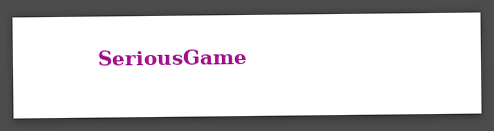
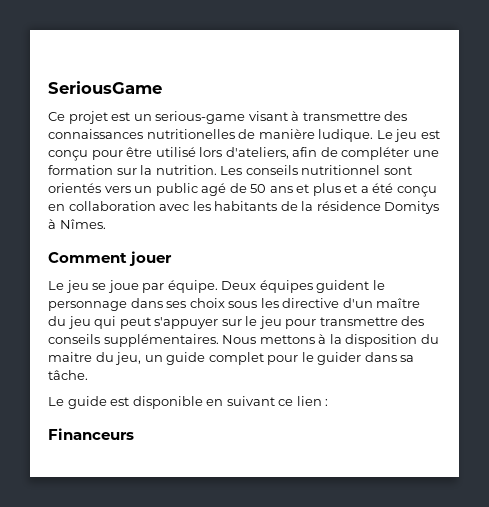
+ Ce projet est un serious-game visant à transmettre des connaissances nutritionelles de manière ludique. Le jeu est conçu pour être utilisé lors d'ateliers, afin de compléter une formation sur la nutrition. Les conseils nutritionnel sont orientés vers un public agé de 50 ans et plus et a été conçu en collaboration avec les habitants de la résidence Domitys à Nîmes.
+ Comment jouer
+ Le jeu se joue par équipe. Deux équipes guident le personnage dans ses choix sous les directive d'un maître du jeu qui peut s'appuyer sur le jeu pour transmettre des conseils supplémentaires. Nous mettons à la disposition du maitre du jeu, un guide complet pour le guider dans sa tâche.
+ Le guide est disponible en suivant ce lien :
+ Financeurs

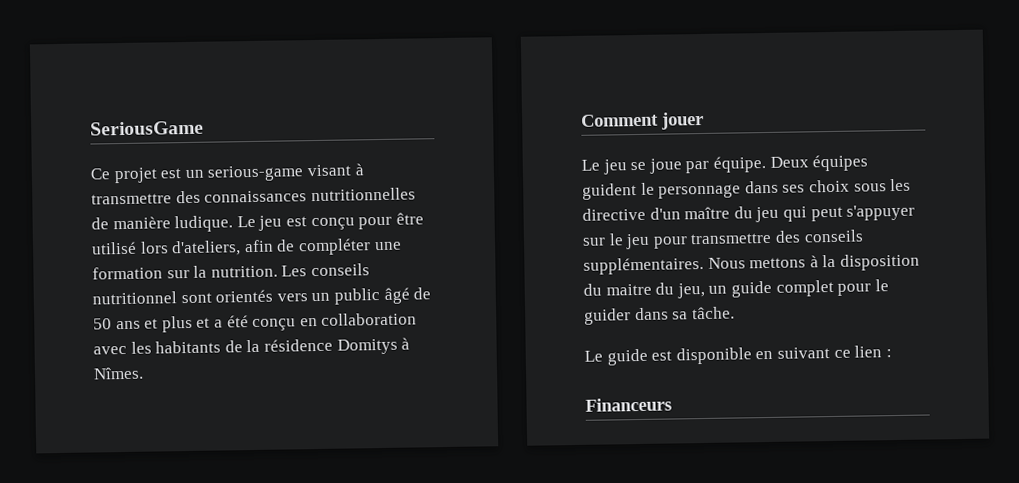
- Ce projet est un serious-game visant à transmettre des connaissances nutritionelles de manière ludique.
+ Ce projet est un serious-game visant à transmettre des connaissances nutritionnelles de manière ludique.
- Les conseils nutritionnel sont orientés vers un public agé de 50 ans et plus et a été conçu en collaboration avec les habitants de la résidence Domitys à Nîmes.
+ Les conseils nutritionnel sont orientés vers un public âgé de 50 ans et plus et a été conçu en collaboration avec les habitants de la résidence Domitys à Nîmes.

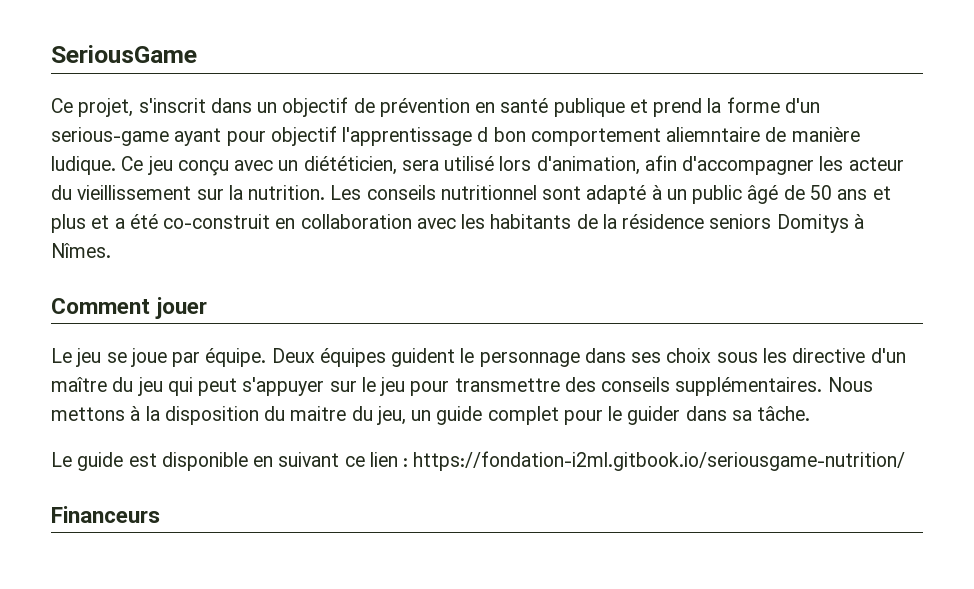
- Ce projet est un serious-game visant à transmettre des connaissances nutritionnelles de manière ludique. Le jeu est conçu pour être utilisé lors d'ateliers, afin de compléter une formation sur la nutrition.
+ Ce projet, s'inscrit dans un objectif de prévention en santé publique et prend la forme d'un serious-game ayant pour objectif l'apprentissage d bon comportement aliemntaire de manière ludique. Ce jeu conçu avec un diététicien, sera utilisé lors d'animation, afin d'accompagner les acteur du vieillissement sur la nutrition.
- Les conseils nutritionnel sont orientés vers un public âgé de 50 ans et plus et a été conçu en collaboration avec les habitants de la résidence Domitys à Nîmes.
+ Les conseils nutritionnel sont adapté à un public âgé de 50 ans et plus et a été co-construit en collaboration avec les habitants de la résidence seniors Domitys à Nîmes.
- Le guide est disponible en suivant ce lien :
+ Le guide est disponible en suivant ce lien : https://fondation-i2ml.gitbook.io/seriousgame-nutrition/

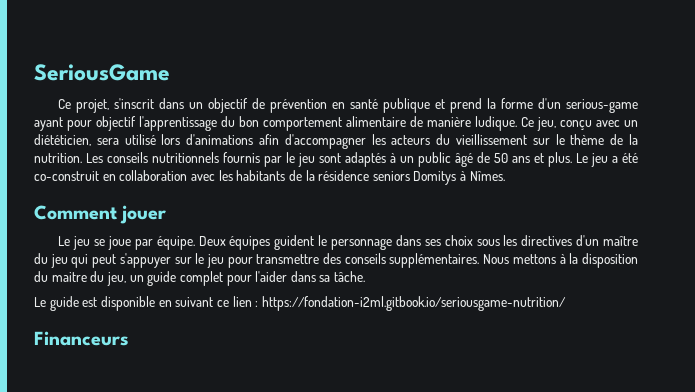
- Ce projet, s'inscrit dans un objectif de prévention en santé publique et prend la forme d'un serious-game ayant pour objectif l'apprentissage d bon comportement aliemntaire de manière ludique.
+ Ce projet, s'inscrit dans un objectif de prévention en santé publique et prend la forme d'un serious-game ayant pour objectif l'apprentissage du bon comportement alimentaire de manière ludique.
- Ce jeu conçu avec un diététicien, sera utilisé lors d'animation, afin d'accompagner les acteur du vieillissement sur la nutrition.
+ Ce jeu, conçu avec un diététicien, sera utilisé lors d'animations afin d'accompagner les acteurs du vieillissement sur le thème de la nutrition.
- Les conseils nutritionnel sont adapté à un public âgé de 50 ans et plus et a été co-construit en collaboration avec les habitants de la résidence seniors Domitys à Nîmes.
+ Les conseils nutritionnels fournis par le jeu sont adaptés à un public âgé de 50 ans et plus. Le jeu a été co-construit en collaboration avec les habitants de la résidence seniors Domitys à Nîmes.
- Deux équipes guident le personnage dans ses choix sous les directive d'un maître du jeu qui peut s'appuyer sur le jeu pour transmettre des conseils supplémentaires.
+ Deux équipes guident le personnage dans ses choix sous les directives d'un maître du jeu qui peut s'appuyer sur le jeu pour transmettre des conseils supplémentaires.
- Nous mettons à la disposition du maitre du jeu, un guide complet pour le guider dans sa tâche.
+ Nous mettons à la disposition du maitre du jeu, un guide complet pour l'aider dans sa tâche.

